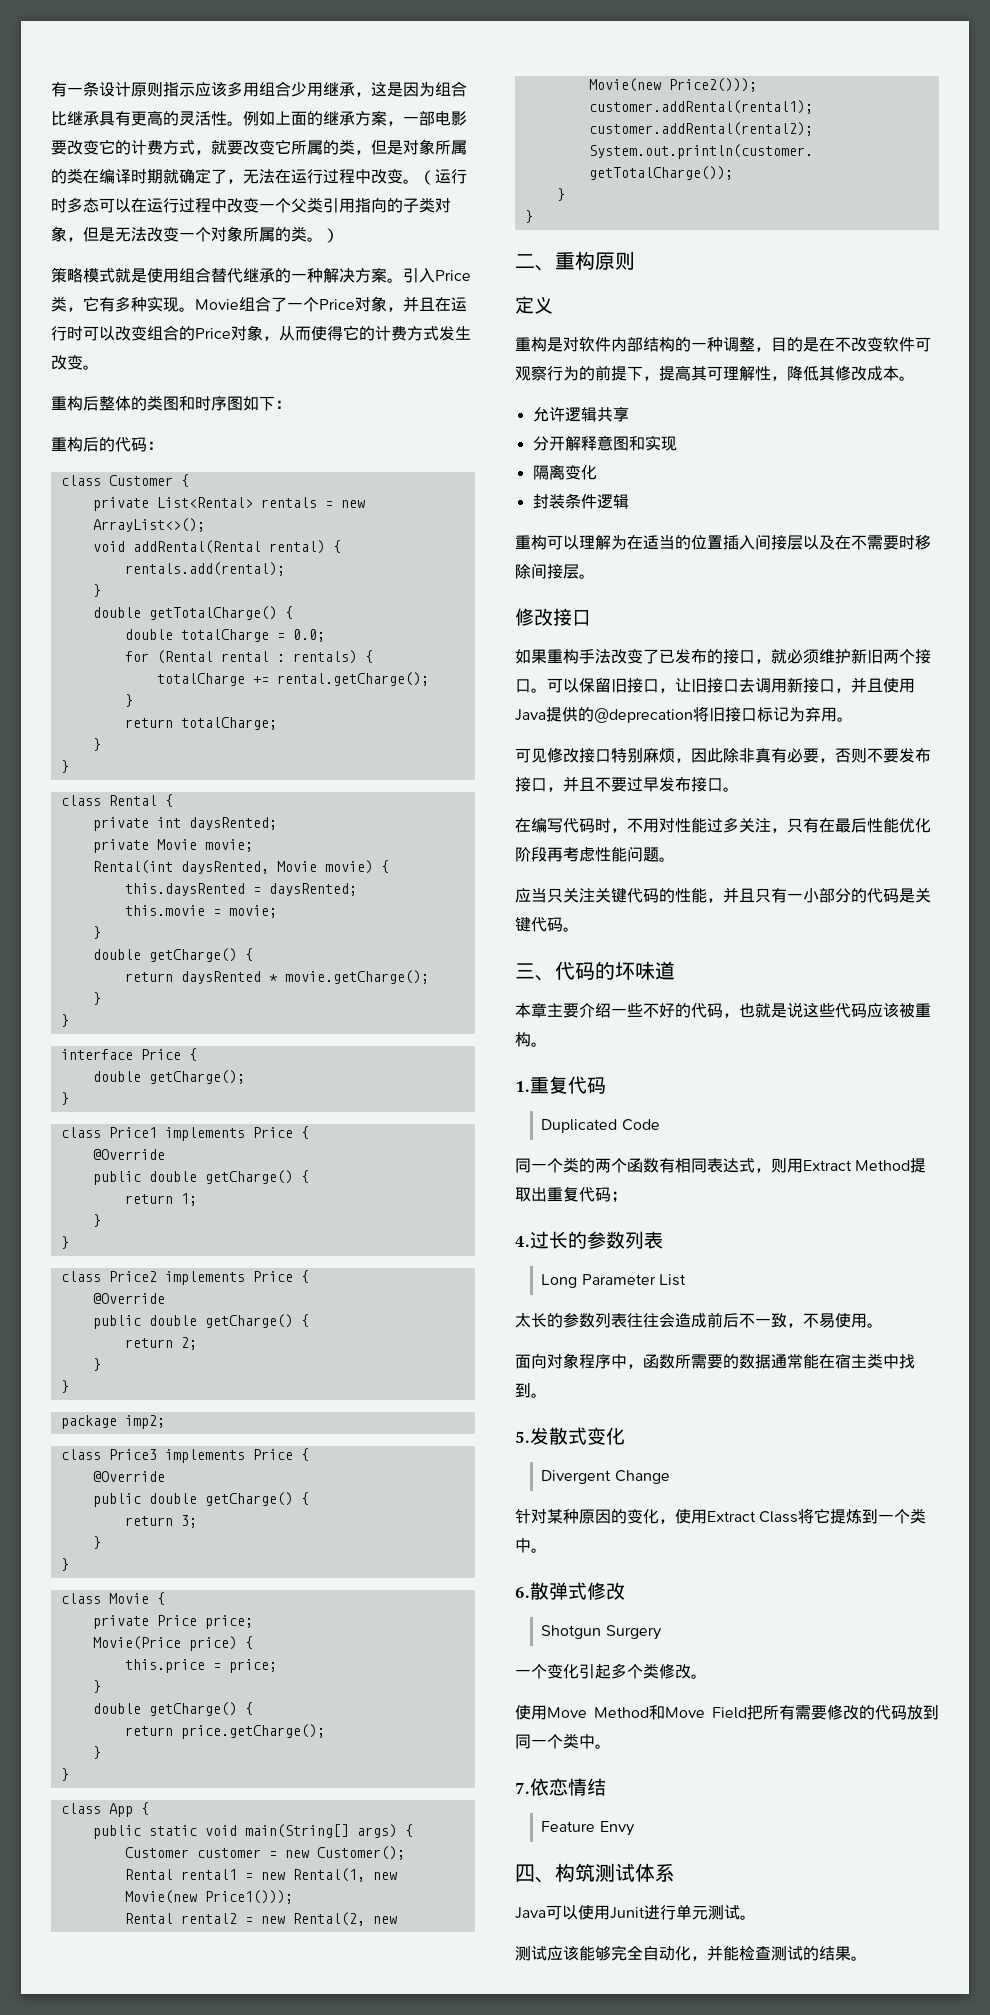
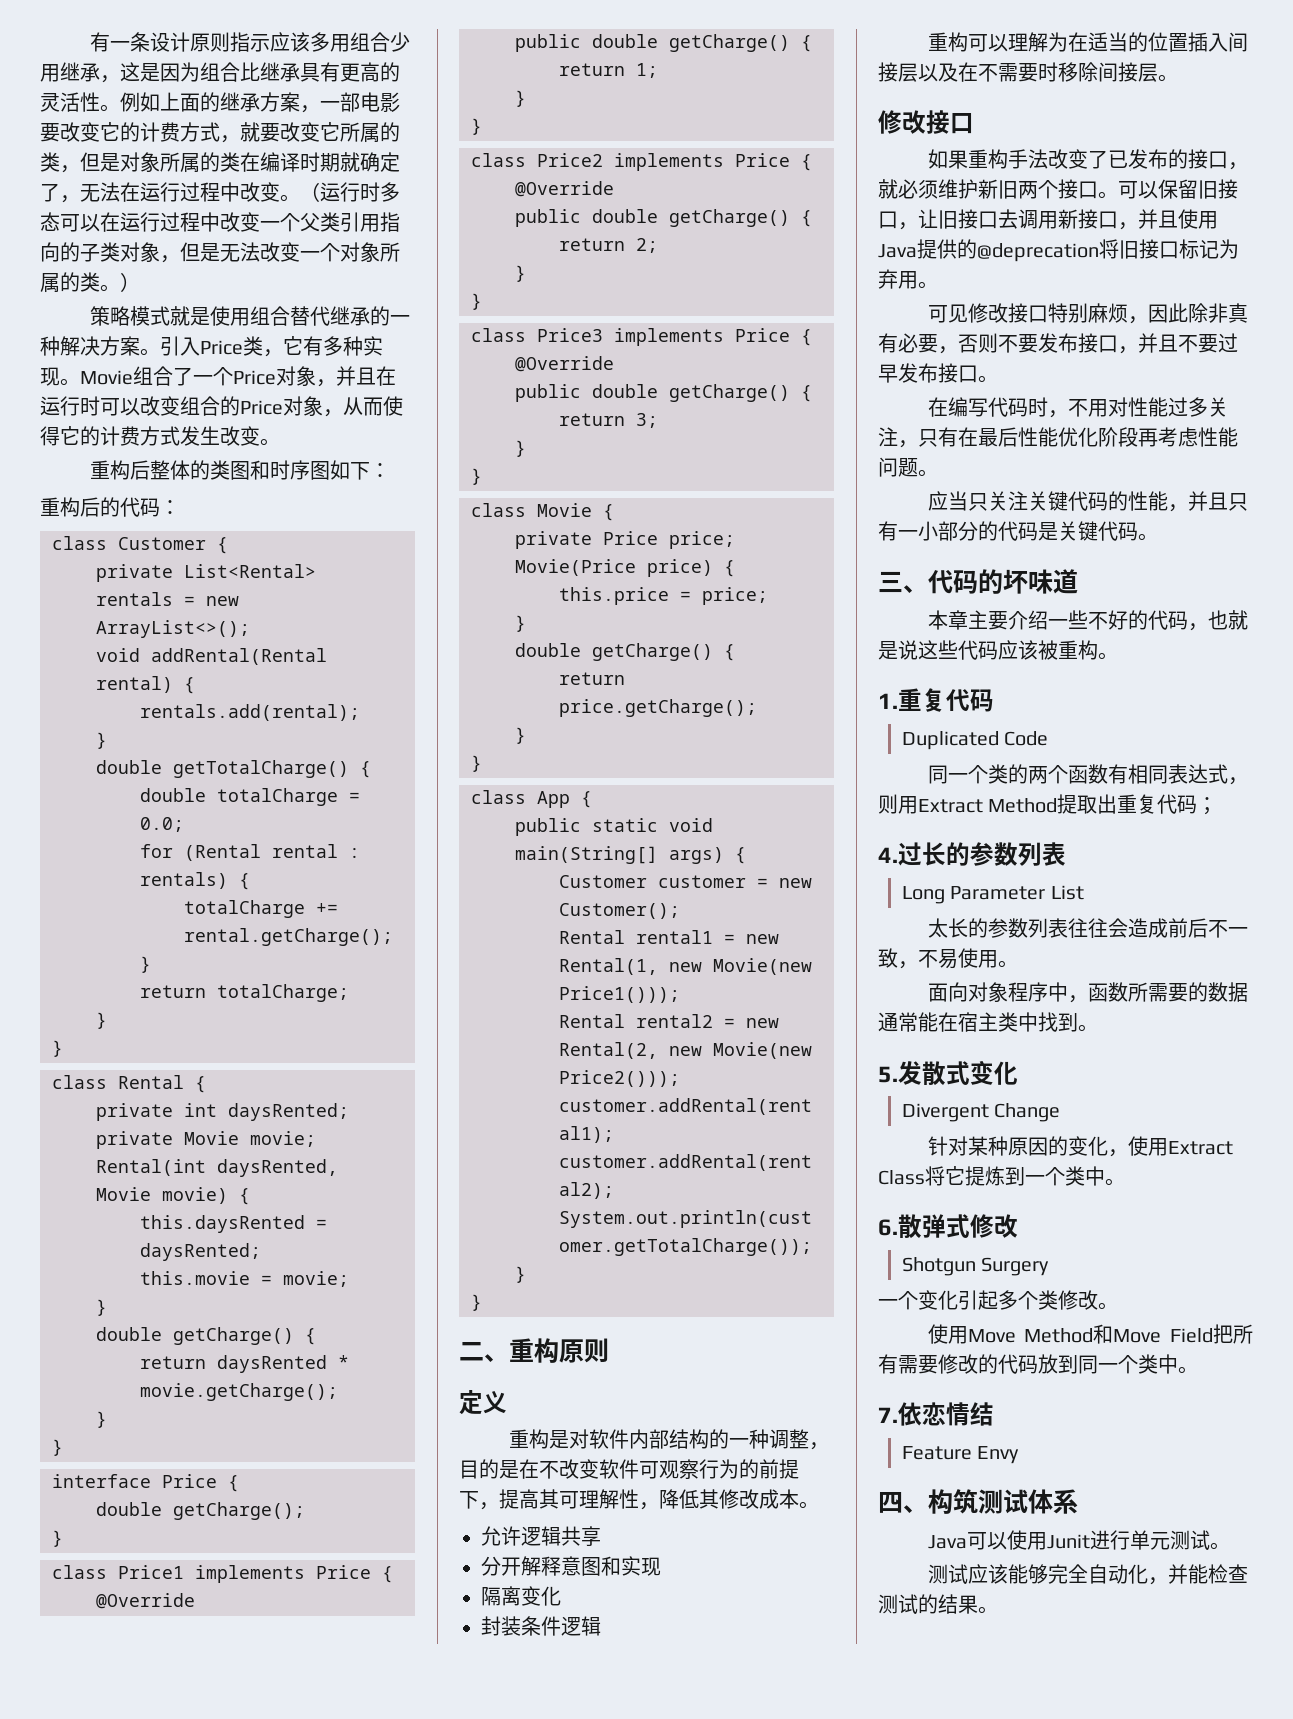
- package imp2;

